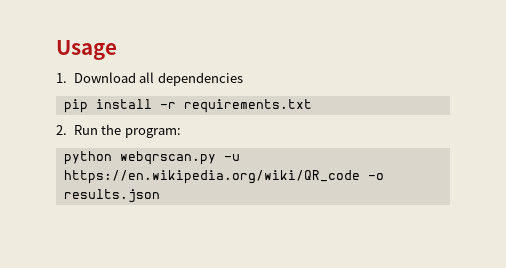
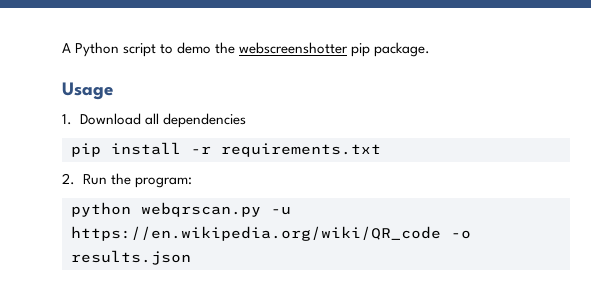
+ A Python script to demo the webscreenshotter pip package.

